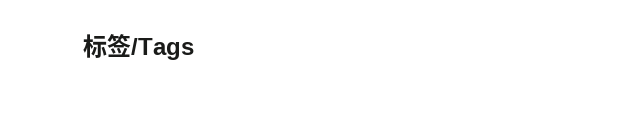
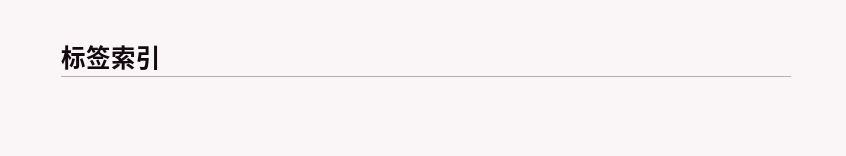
- 标签/Tags
+ 标签索引

